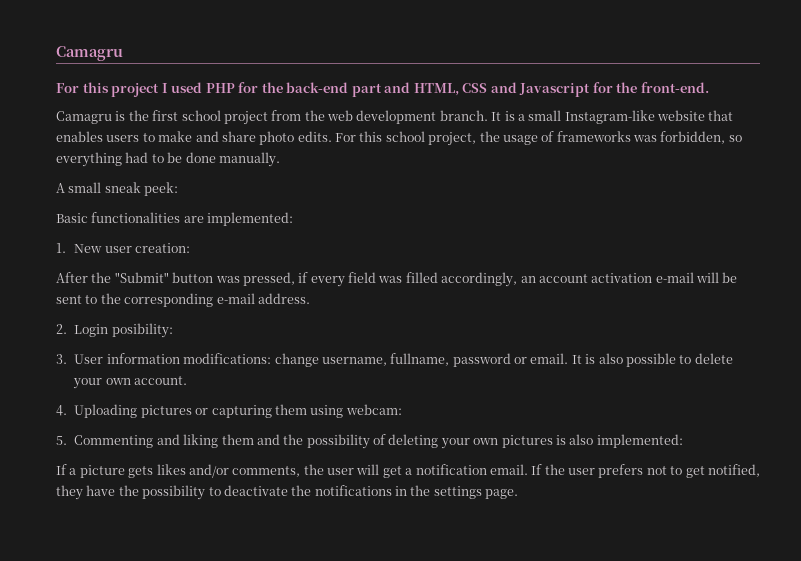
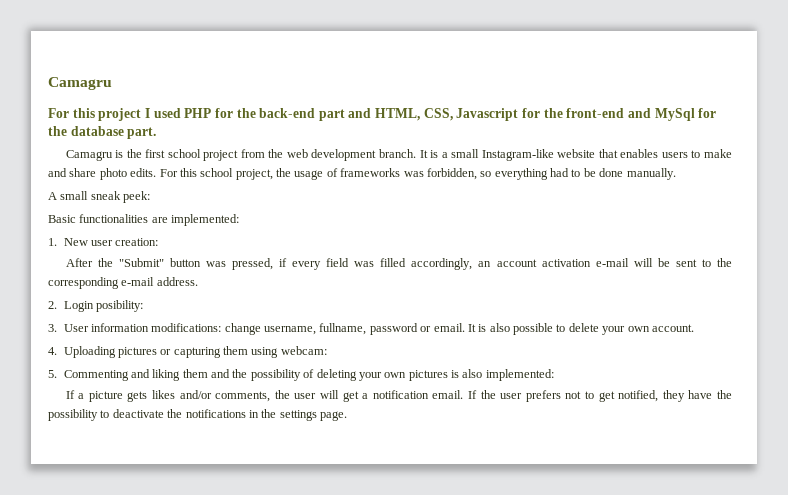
- For this project I used PHP for the back-end part and HTML, CSS and Javascript for the front-end.
+ For this project I used PHP for the back-end part and HTML, CSS, Javascript for the front-end and MySql for the database part.

